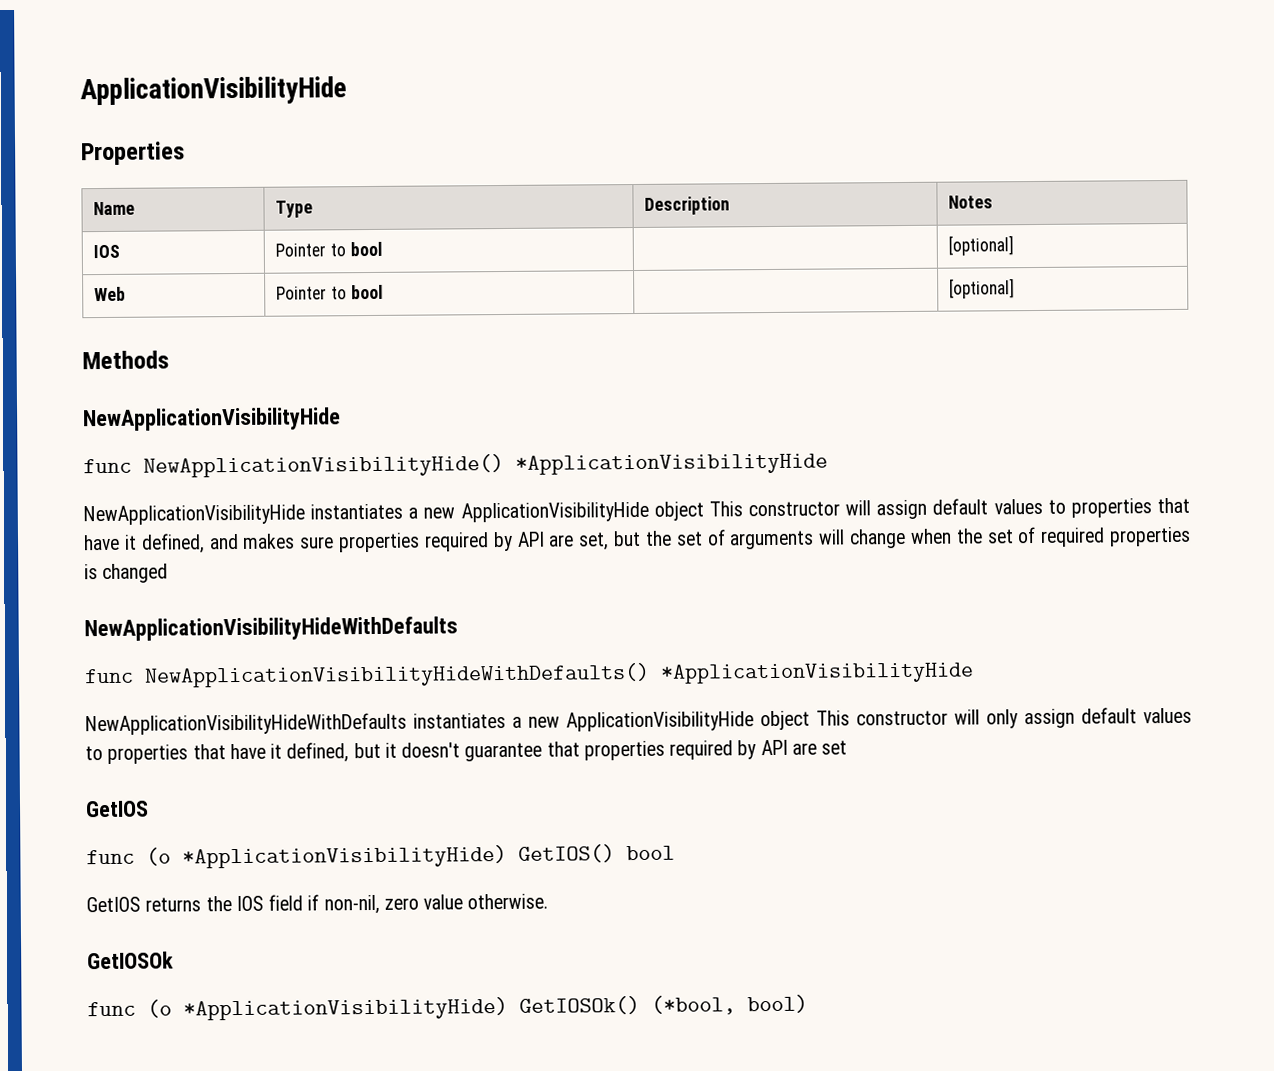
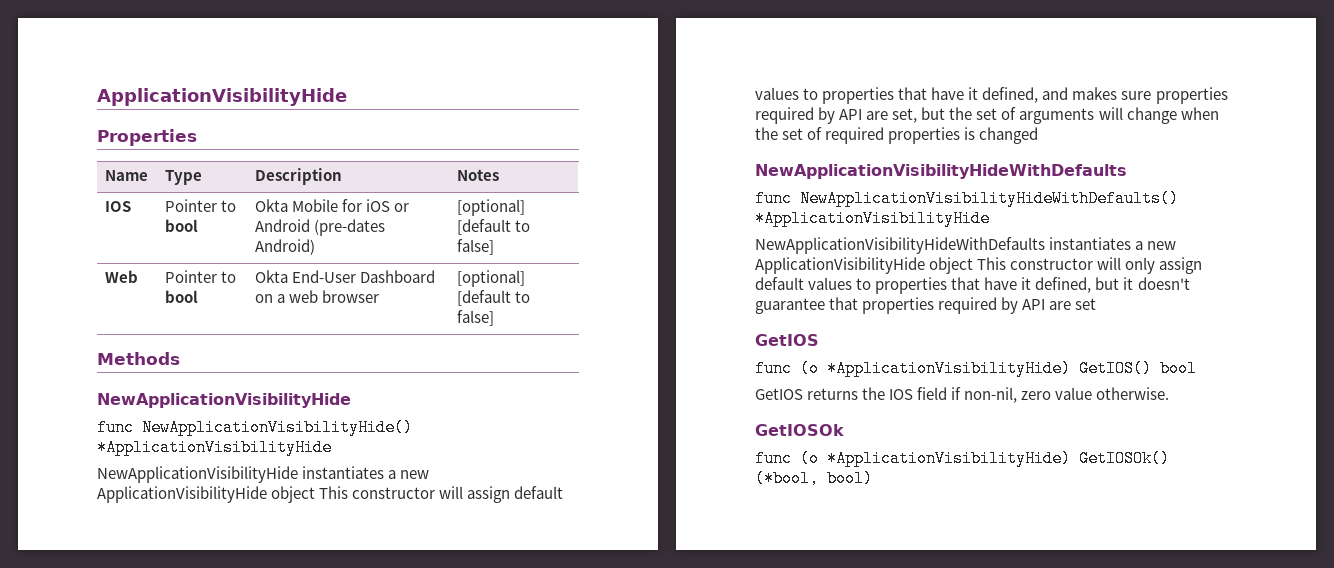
- IOS | Pointer to bool | | [optional]
- Web | Pointer to bool | | [optional]
+ IOS | Pointer to bool | Okta Mobile for iOS or Android (pre-dates Android) | [optional] [default to false]
+ Web | Pointer to bool | Okta End-User Dashboard on a web browser | [optional] [default to false]

